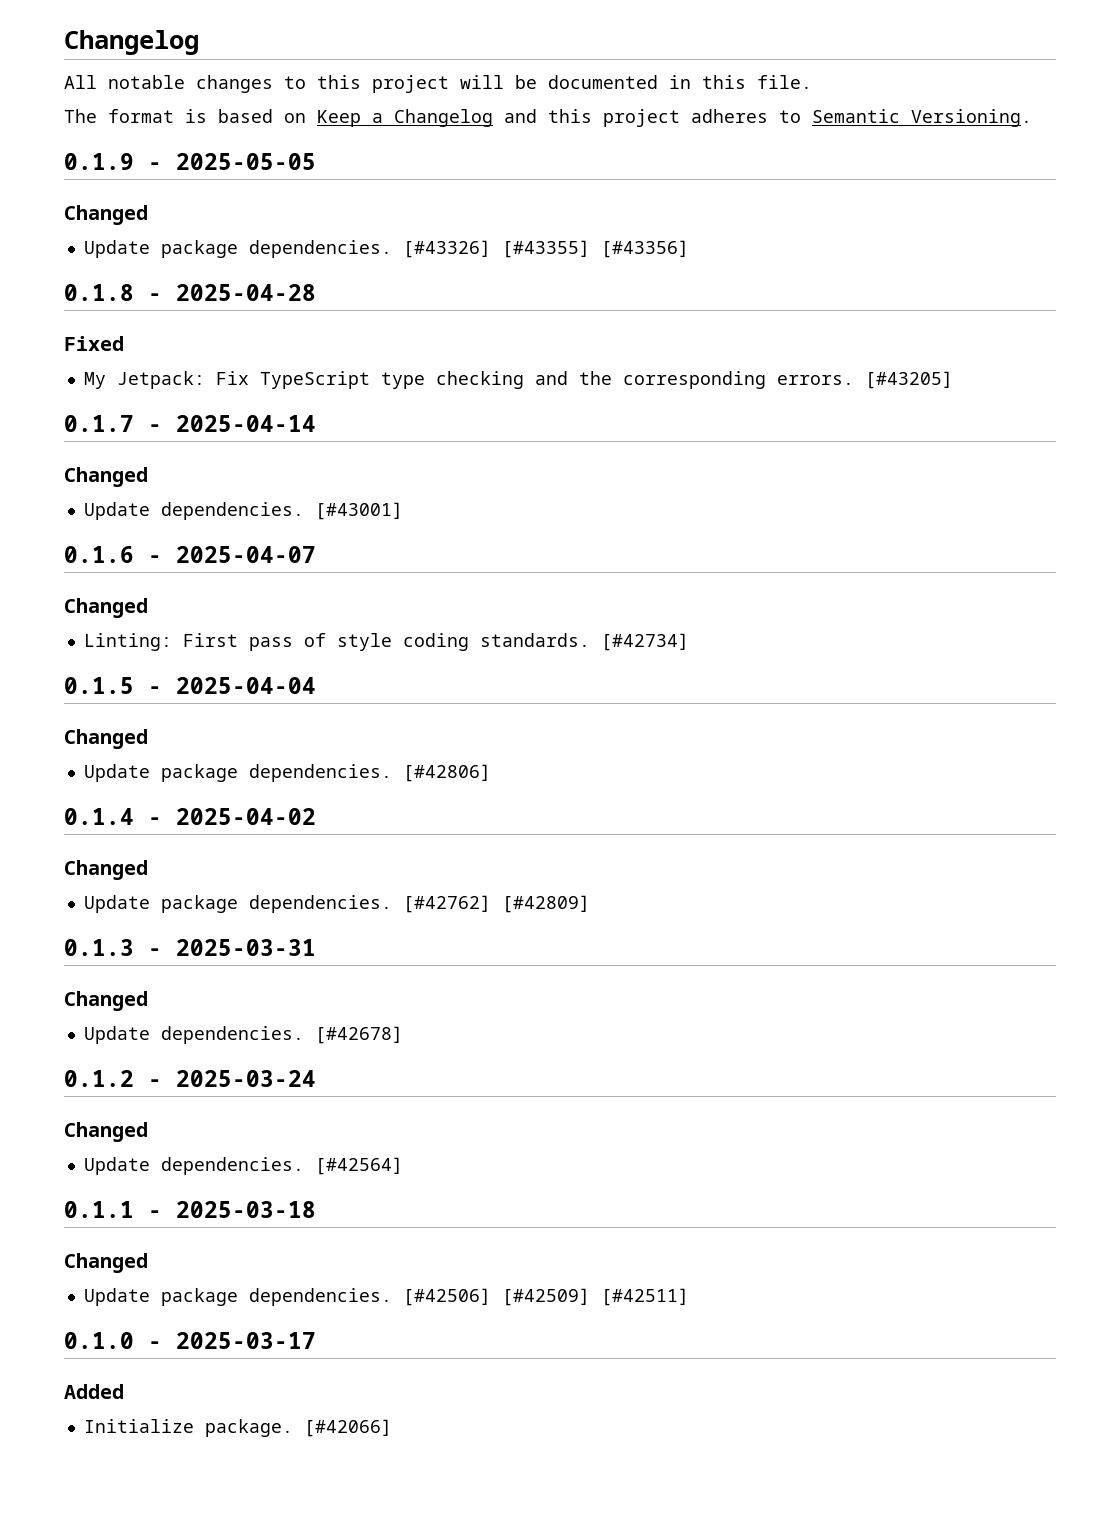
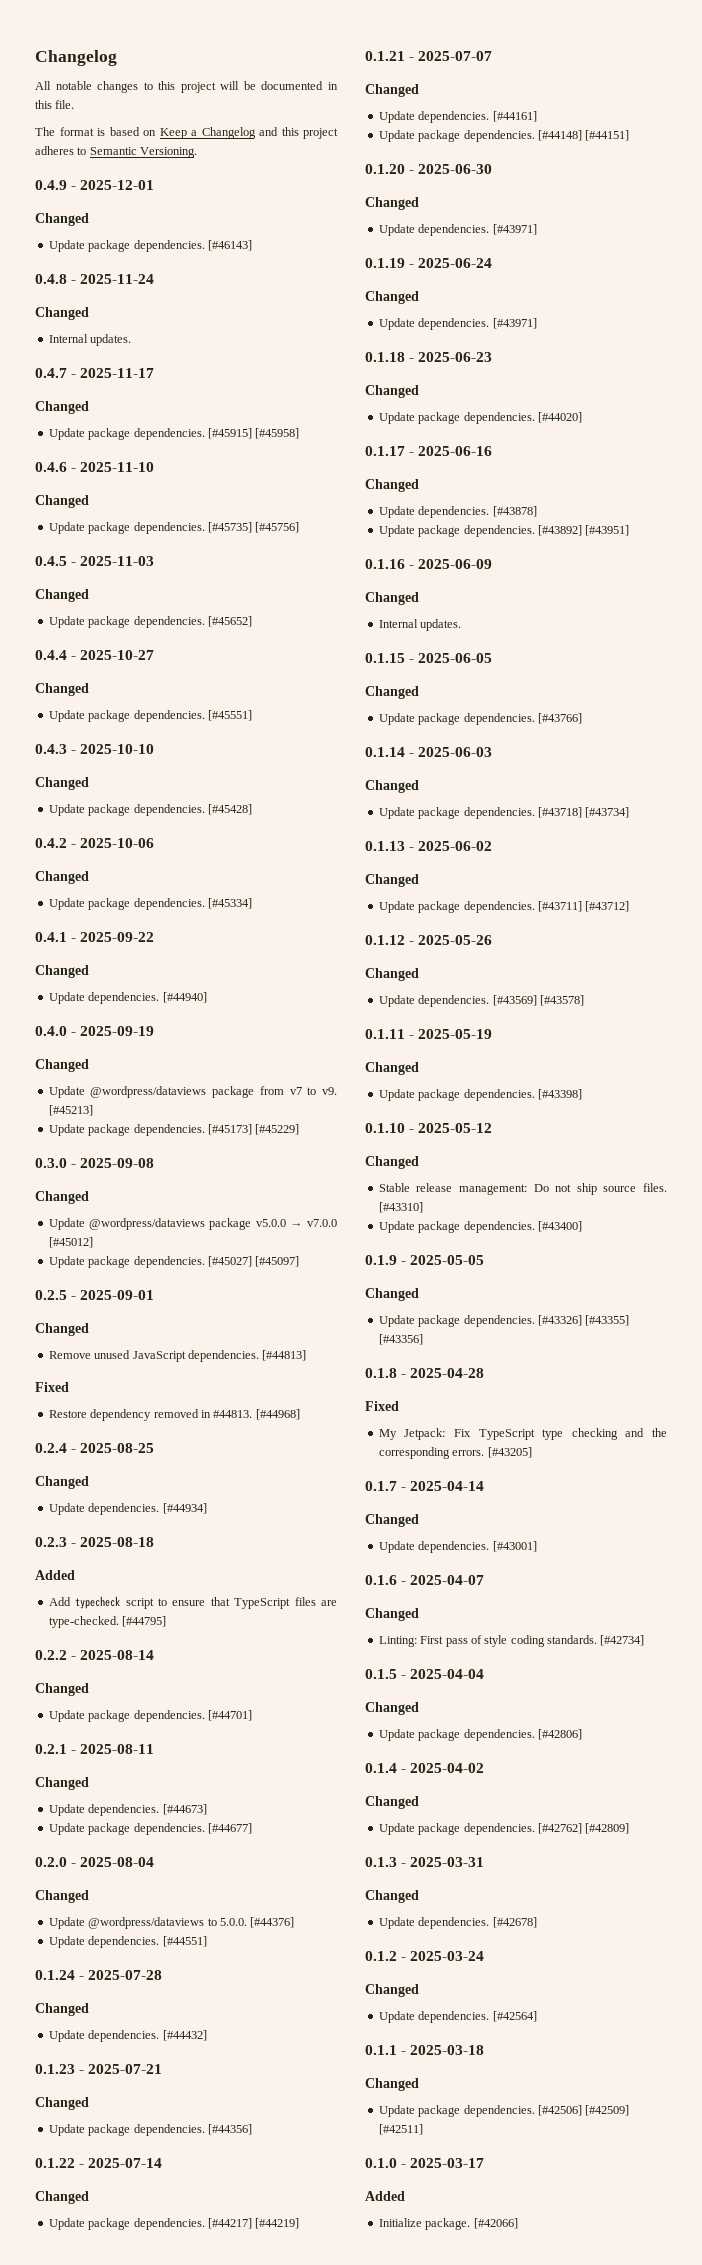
+ 0.4.9 - 2025-12-01
+ Changed
+ Update package dependencies. [#46143]
+ 0.4.8 - 2025-11-24
+ Changed
+ Internal updates.
+ 0.4.7 - 2025-11-17
+ Changed
+ Update package dependencies. [#45915] [#45958]
+ 0.4.6 - 2025-11-10
+ Changed
+ Update package dependencies. [#45735] [#45756]
+ 0.4.5 - 2025-11-03
+ Changed
+ Update package dependencies. [#45652]
+ 0.4.4 - 2025-10-27
+ Changed
+ Update package dependencies. [#45551]
+ 0.4.3 - 2025-10-10
+ Changed
+ Update package dependencies. [#45428]
+ 0.4.2 - 2025-10-06
+ Changed
+ Update package dependencies. [#45334]
+ 0.4.1 - 2025-09-22
+ Changed
+ Update dependencies. [#44940]
+ 0.4.0 - 2025-09-19
+ Changed
+ Update @wordpress/dataviews package from v7 to v9. [#45213]
+ Update package dependencies. [#45173] [#45229]
+ 0.3.0 - 2025-09-08
+ Changed
+ Update @wordpress/dataviews package v5.0.0 → v7.0.0 [#45012]
+ Update package dependencies. [#45027] [#45097]
+ 0.2.5 - 2025-09-01
+ Changed
+ Remove unused JavaScript dependencies. [#44813]
+ Fixed
+ Restore dependency removed in #44813. [#44968]
+ 0.2.4 - 2025-08-25
+ Changed
+ Update dependencies. [#44934]
+ 0.2.3 - 2025-08-18
+ Added
+ Add typecheck script to ensure that TypeScript files are type-checked. [#44795]
+ 0.2.2 - 2025-08-14
+ Changed
+ Update package dependencies. [#44701]
+ 0.2.1 - 2025-08-11
+ Changed
+ Update dependencies. [#44673]
+ Update package dependencies. [#44677]
+ 0.2.0 - 2025-08-04
+ Changed
+ Update @wordpress/dataviews to 5.0.0. [#44376]
+ Update dependencies. [#44551]
+ 0.1.24 - 2025-07-28
+ Changed
+ Update dependencies. [#44432]
+ 0.1.23 - 2025-07-21
+ Changed
+ Update package dependencies. [#44356]
+ 0.1.22 - 2025-07-14
+ Changed
+ Update package dependencies. [#44217] [#44219]
+ 0.1.21 - 2025-07-07
+ Changed
+ Update dependencies. [#44161]
+ Update package dependencies. [#44148] [#44151]
+ 0.1.20 - 2025-06-30
+ Changed
+ Update dependencies. [#43971]
+ 0.1.19 - 2025-06-24
+ Changed
+ Update dependencies. [#43971]
+ 0.1.18 - 2025-06-23
+ Changed
+ Update package dependencies. [#44020]
+ 0.1.17 - 2025-06-16
+ Changed
+ Update dependencies. [#43878]
+ Update package dependencies. [#43892] [#43951]
+ 0.1.16 - 2025-06-09
+ Changed
+ Internal updates.
+ 0.1.15 - 2025-06-05
+ Changed
+ Update package dependencies. [#43766]
+ 0.1.14 - 2025-06-03
+ Changed
+ Update package dependencies. [#43718] [#43734]
+ 0.1.13 - 2025-06-02
+ Changed
+ Update package dependencies. [#43711] [#43712]
+ 0.1.12 - 2025-05-26
+ Changed
+ Update dependencies. [#43569] [#43578]
+ 0.1.11 - 2025-05-19
+ Changed
+ Update package dependencies. [#43398]
+ 0.1.10 - 2025-05-12
+ Changed
+ Stable release management: Do not ship source files. [#43310]
+ Update package dependencies. [#43400]

